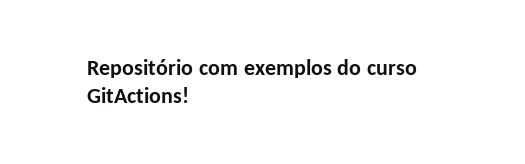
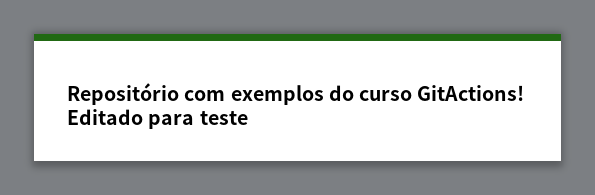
+ Editado para teste

